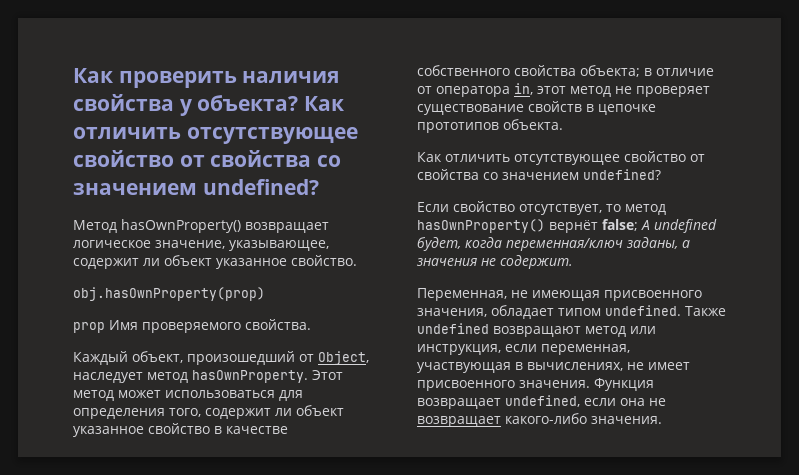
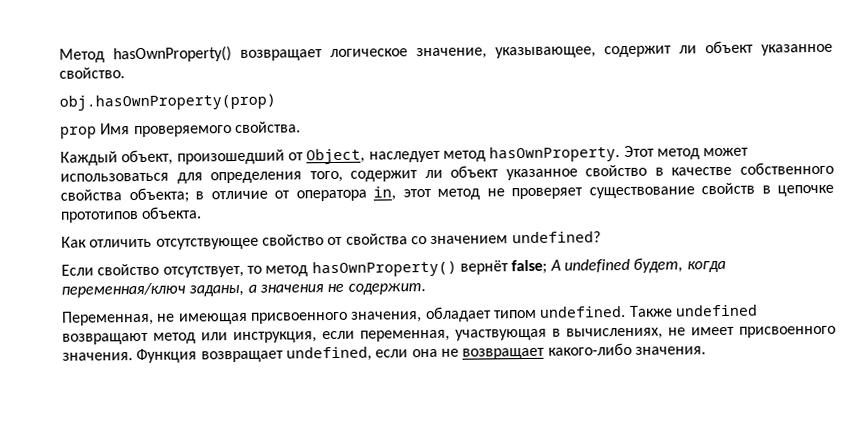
- Как проверить наличия свойства у объекта? Как отличить отсутствующее свойство от свойства со значением undefined?

